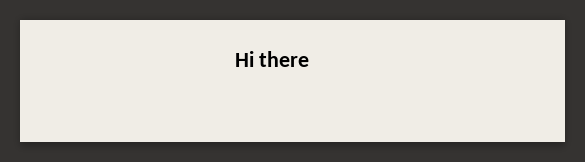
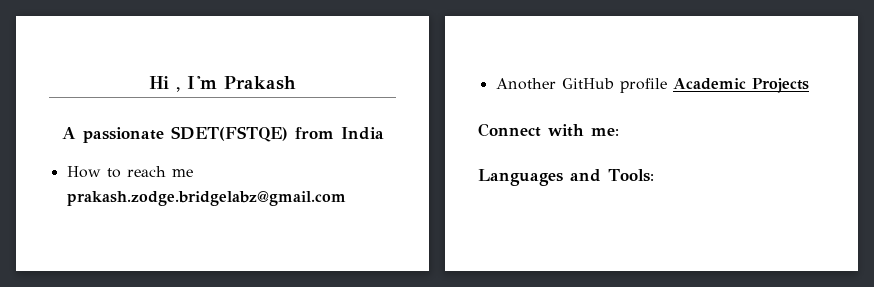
- Hi there
+ Hi , I'm Prakash
+ A passionate SDET(FSTQE) from India
+ How to reach me prakash.zodge.bridgelabz@gmail.com
+ Another GitHub profile Academic Projects
+ Connect with me:
+ Languages and Tools:

